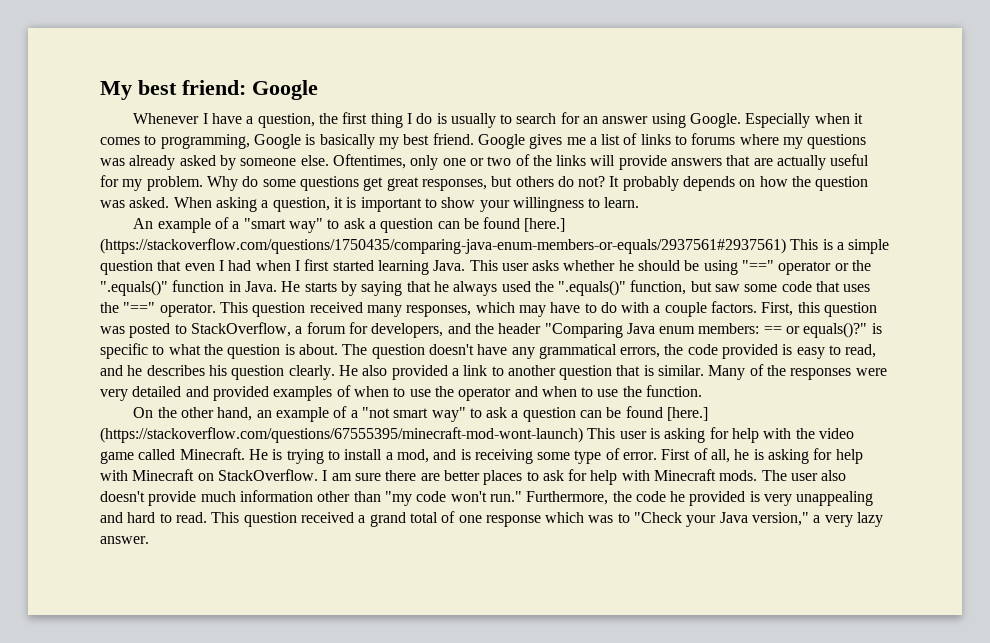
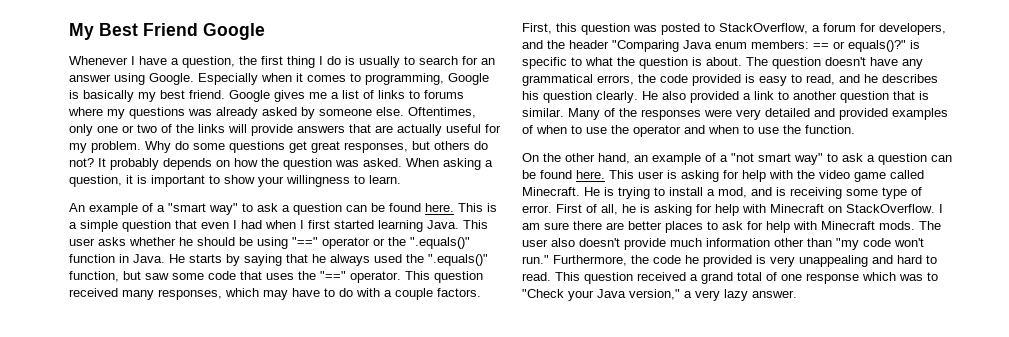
- My best friend: Google
+ My Best Friend Google
- An example of a "smart way" to ask a question can be found [here.] (https://stackoverflow.com/questions/1750435/comparing-java-enum-members-or-equals/2937561#2937561) This is a simple question that even I had when I first started learning Java.
+ An example of a "smart way" to ask a question can be found here. This is a simple question that even I had when I first started learning Java.
- On the other hand, an example of a "not smart way" to ask a question can be found [here.] (https://stackoverflow.com/questions/67555395/minecraft-mod-wont-launch) This user is asking for help with the video game called Minecraft.
+ On the other hand, an example of a "not smart way" to ask a question can be found here. This user is asking for help with the video game called Minecraft.

